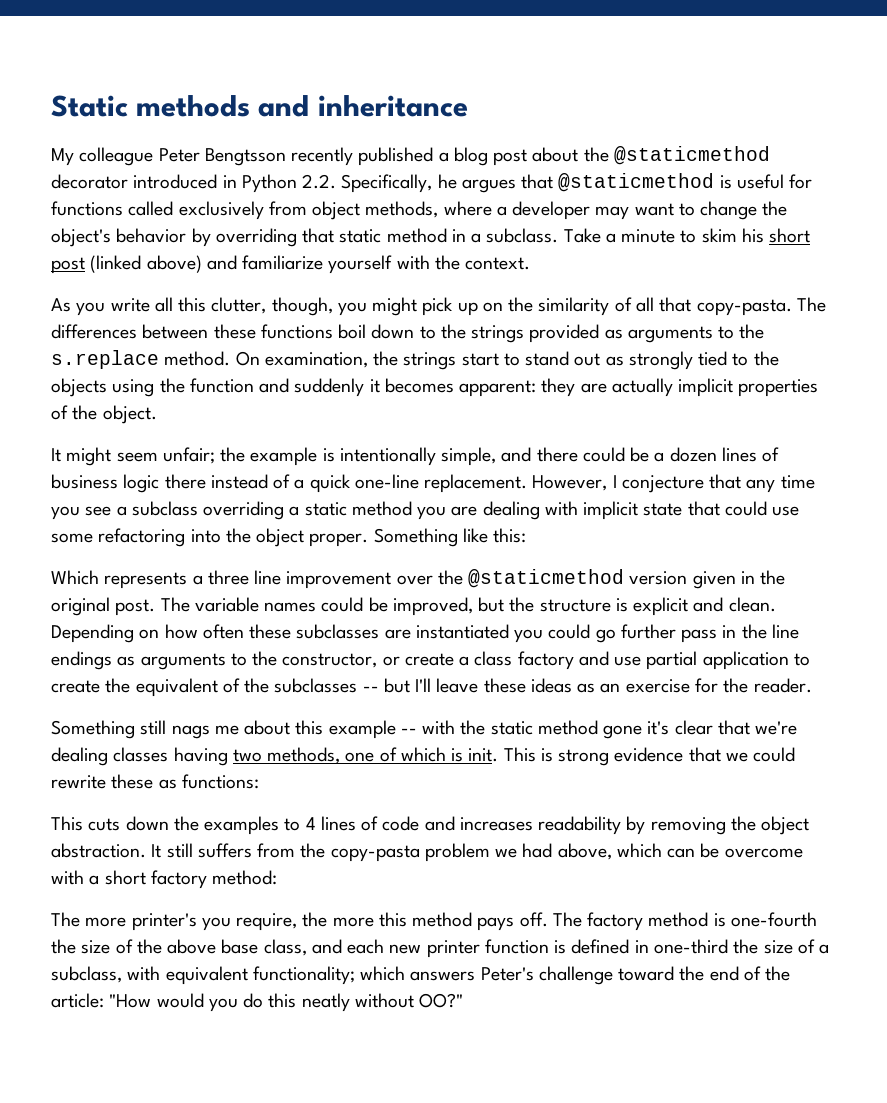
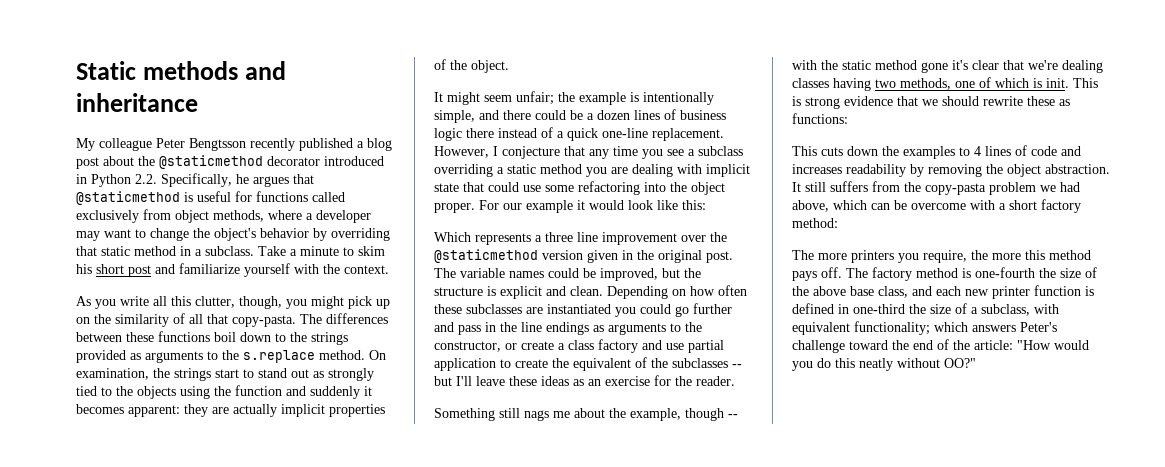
- Take a minute to skim his short post (linked above) and familiarize yourself with the context.
+ Take a minute to skim his short post and familiarize yourself with the context.
- Something like this:
+ For our example it would look like this:
- Depending on how often these subclasses are instantiated you could go further pass in the line endings as arguments to the constructor, or create a class factory and use partial application to create the equivalent of the subclasses -- but I'll leave these ideas as an exercise for the reader.
+ Depending on how often these subclasses are instantiated you could go further and pass in the line endings as arguments to the constructor, or create a class factory and use partial application to create the equivalent of the subclasses -- but I'll leave these ideas as an exercise for the reader.
- Something still nags me about this example -- with the static method gone it's clear that we're dealing classes having two methods, one of which is init.
+ Something still nags me about the example, though -- with the static method gone it's clear that we're dealing classes having two methods, one of which is init.
- This is strong evidence that we could rewrite these as functions:
+ This is strong evidence that we should rewrite these as functions:
- The more printer's you require, the more this method pays off.
+ The more printers you require, the more this method pays off.

